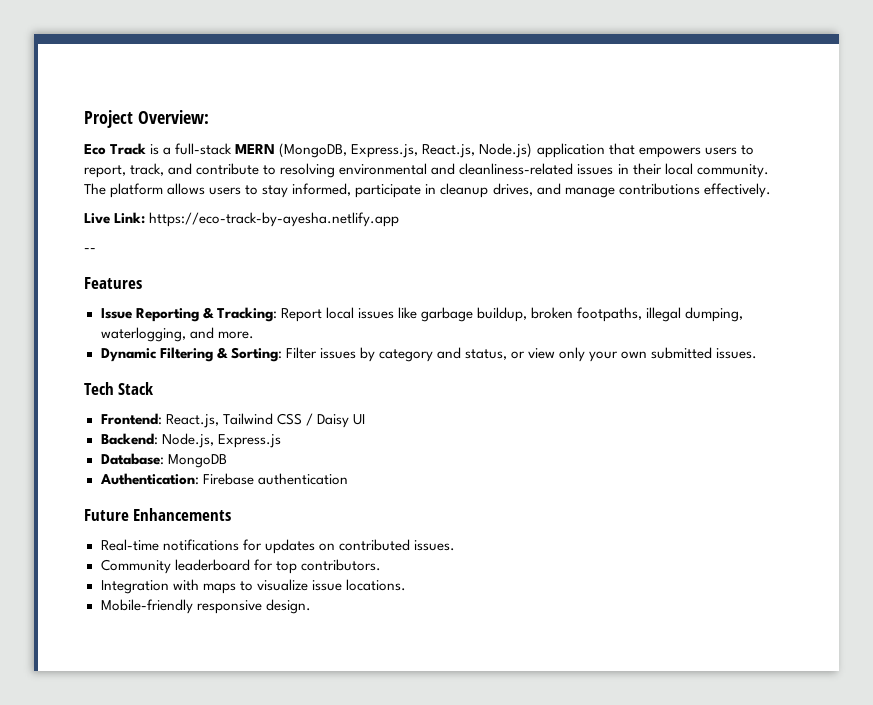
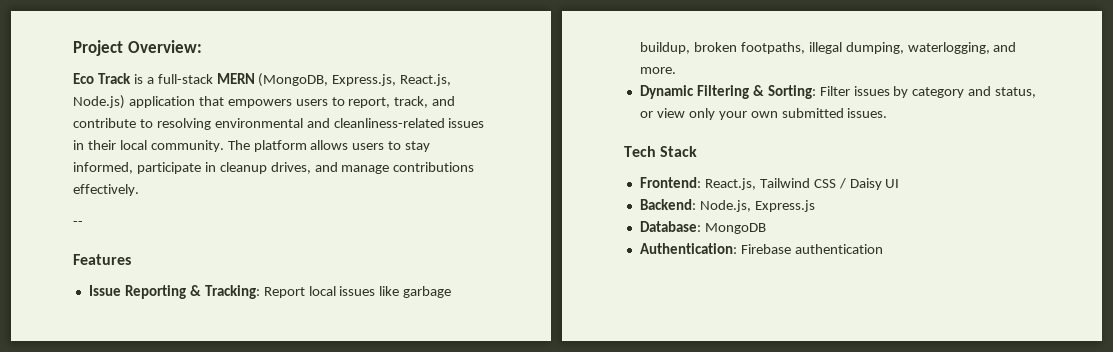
- Live Link: https://eco-track-by-ayesha.netlify.app
- Future Enhancements
- Real-time notifications for updates on contributed issues.
- Community leaderboard for top contributors.
- Integration with maps to visualize issue locations.
- Mobile-friendly responsive design.

